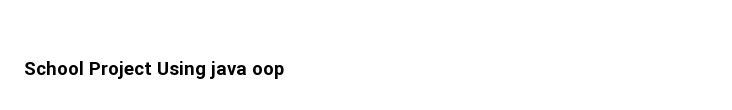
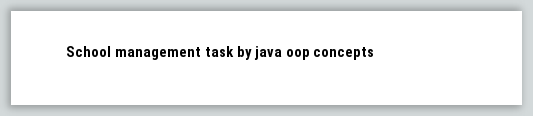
- School Project Using java oop
+ School management task by java oop concepts

